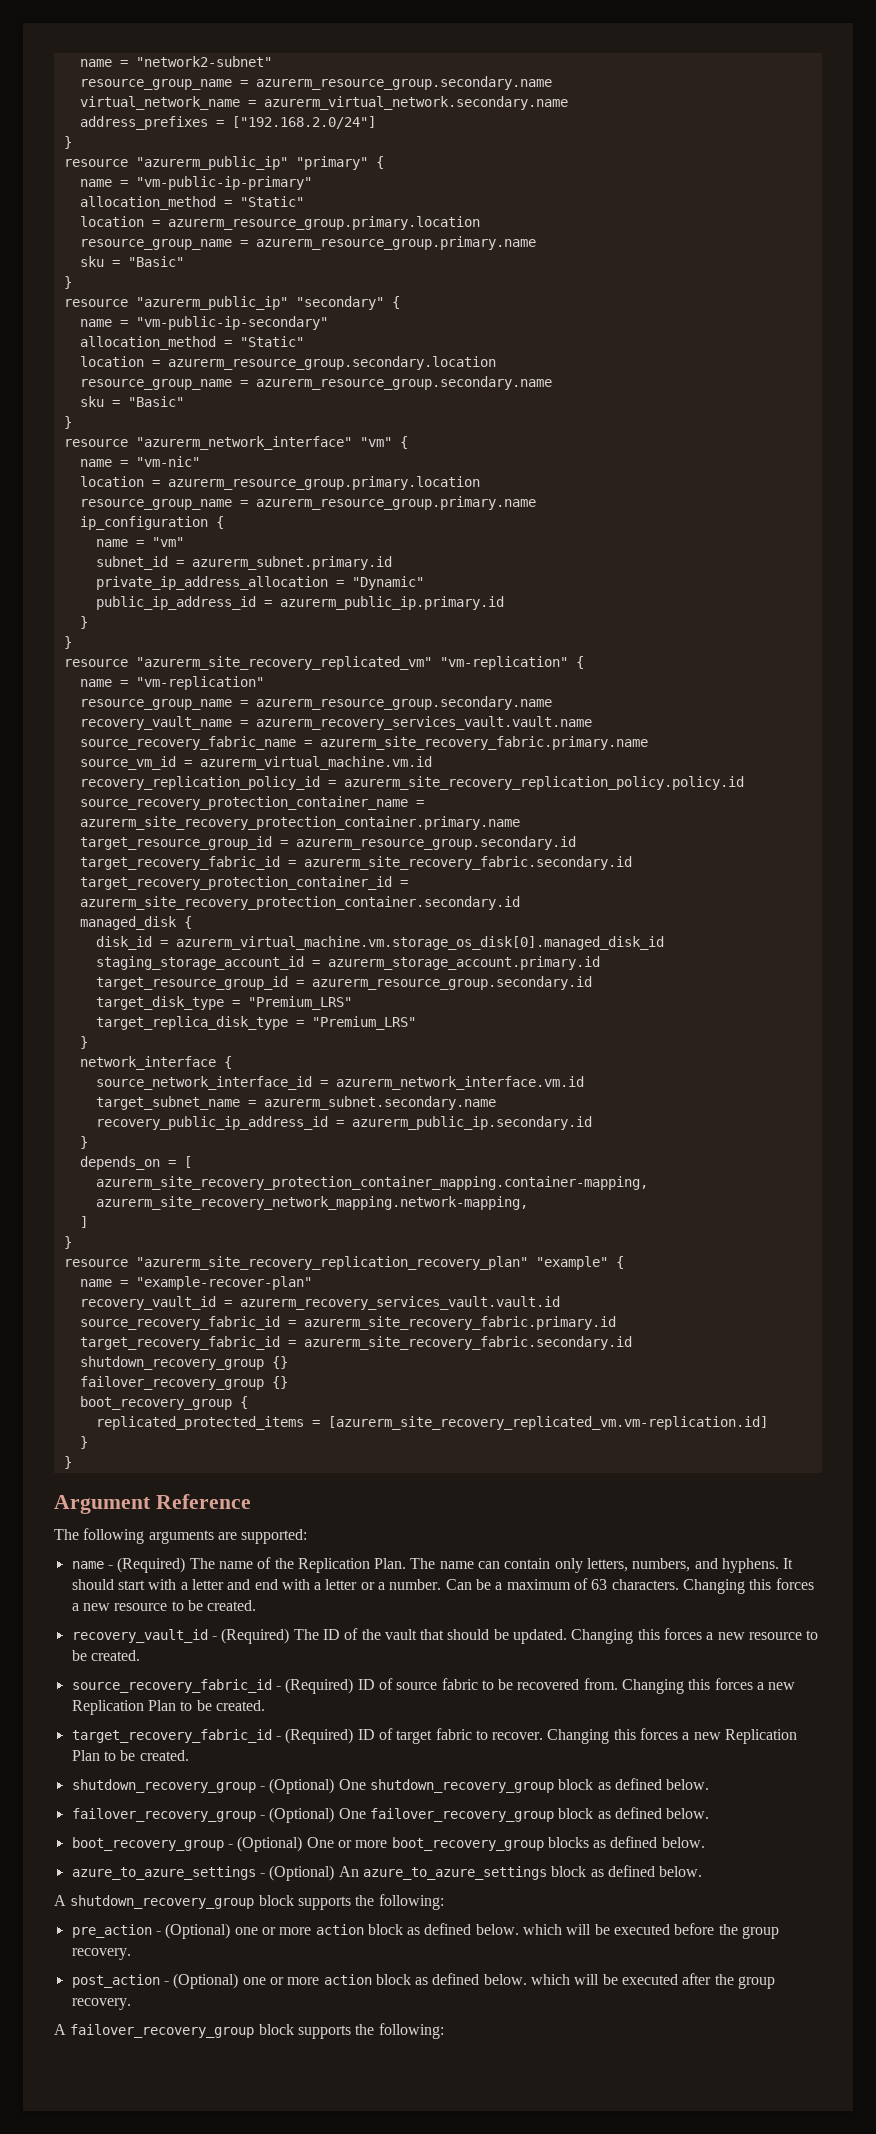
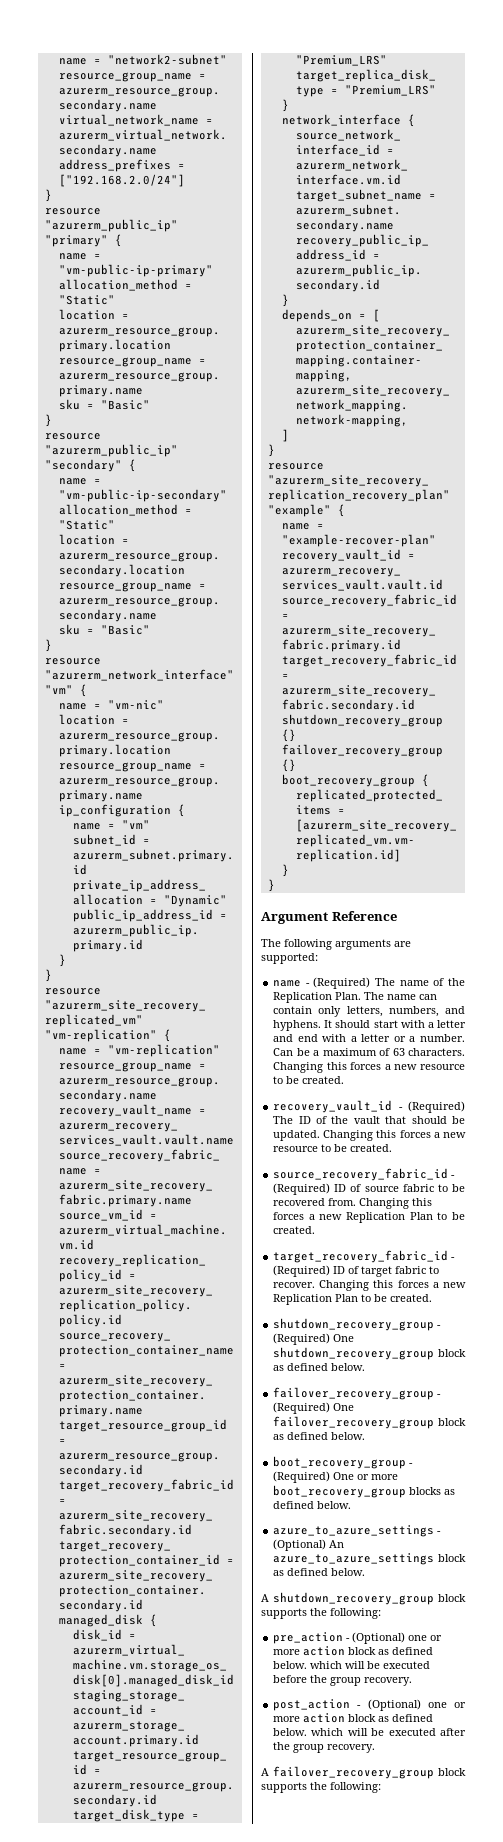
- shutdown_recovery_group - (Optional) One shutdown_recovery_group block as defined below.
+ shutdown_recovery_group - (Required) One shutdown_recovery_group block as defined below.
- failover_recovery_group - (Optional) One failover_recovery_group block as defined below.
+ failover_recovery_group - (Required) One failover_recovery_group block as defined below.
- boot_recovery_group - (Optional) One or more boot_recovery_group blocks as defined below.
+ boot_recovery_group - (Required) One or more boot_recovery_group blocks as defined below.

